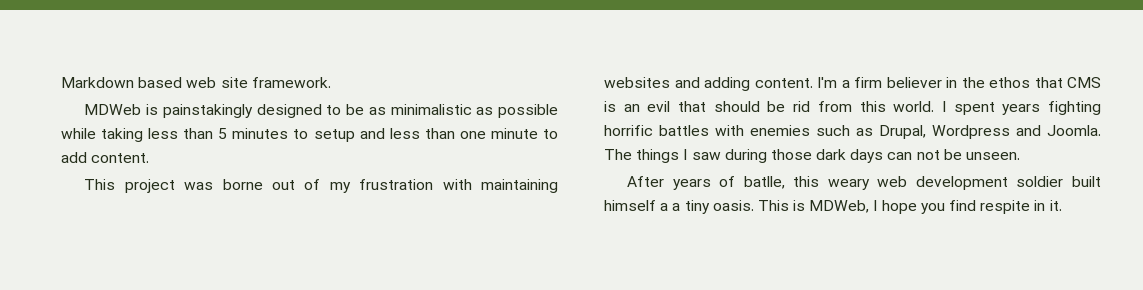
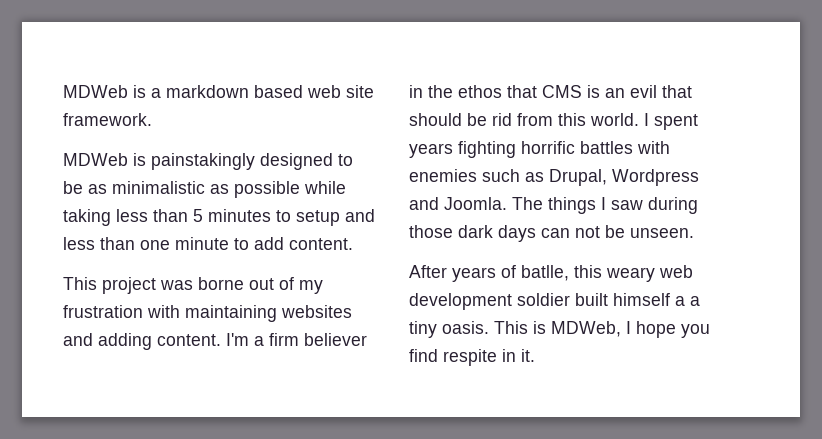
- Markdown based web site framework.
+ MDWeb is a markdown based web site framework.

